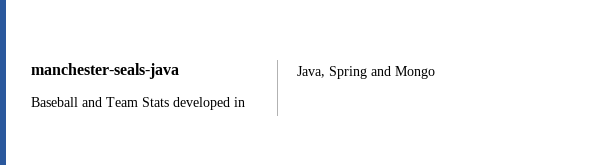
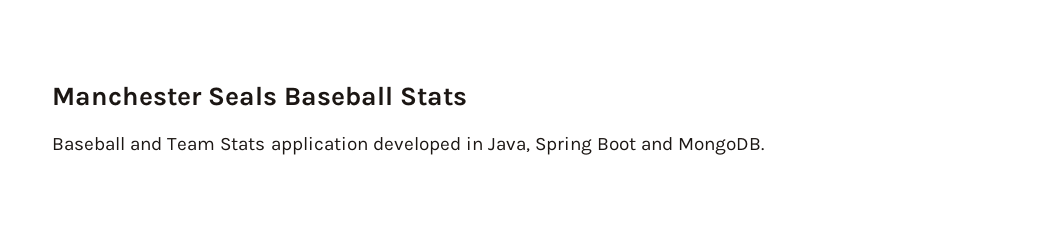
- manchester-seals-java
+ Manchester Seals Baseball Stats
- Baseball and Team Stats developed in Java, Spring and Mongo
+ Baseball and Team Stats application developed in Java, Spring Boot and MongoDB.

